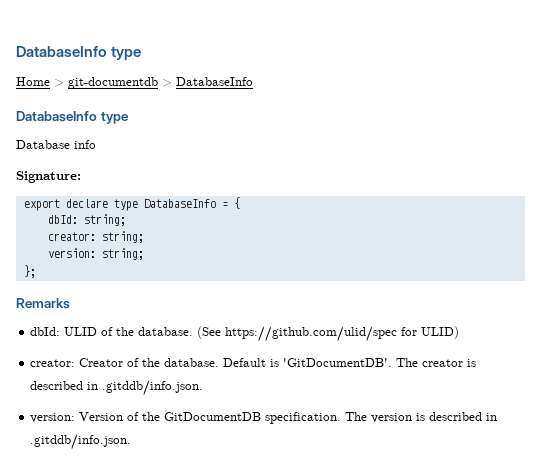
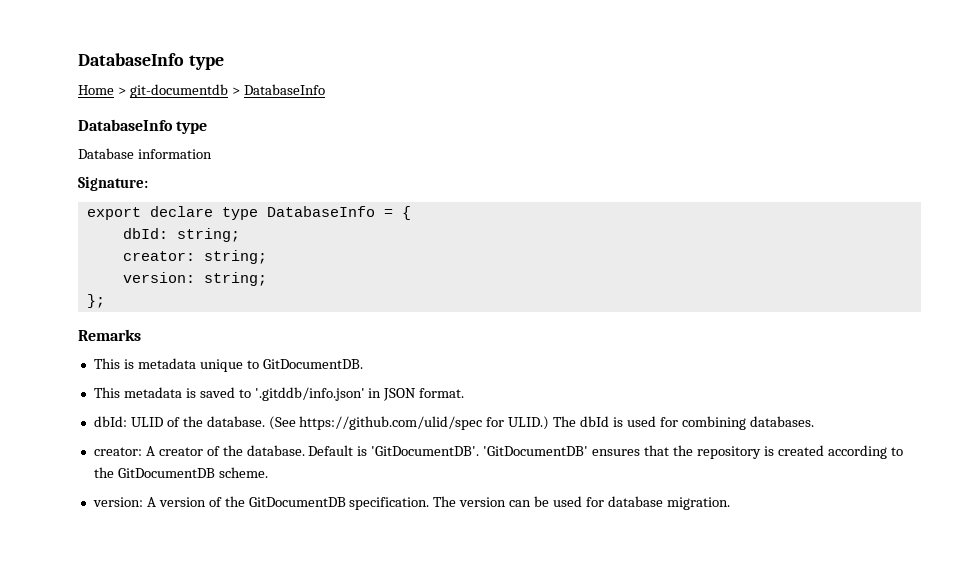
- Database info
+ Database information
+ This is metadata unique to GitDocumentDB.
+ This metadata is saved to '.gitddb/info.json' in JSON format.
- (See https://github.com/ulid/spec for ULID)
- creator: Creator of the database.
+ (See https://github.com/ulid/spec for ULID.) The dbId is used for combining databases.
+ creator: A creator of the database.
- The creator is described in .gitddb/info.json.
- version: Version of the GitDocumentDB specification.
+ 'GitDocumentDB' ensures that the repository is created according to the GitDocumentDB scheme.
+ version: A version of the GitDocumentDB specification.
- The version is described in .gitddb/info.json.
+ The version can be used for database migration.

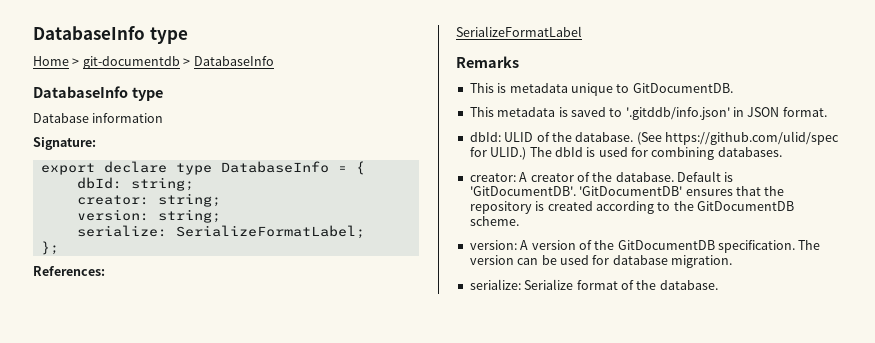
+ serialize: SerializeFormatLabel;
+ References:
+ SerializeFormatLabel
+ serialize: Serialize format of the database.

